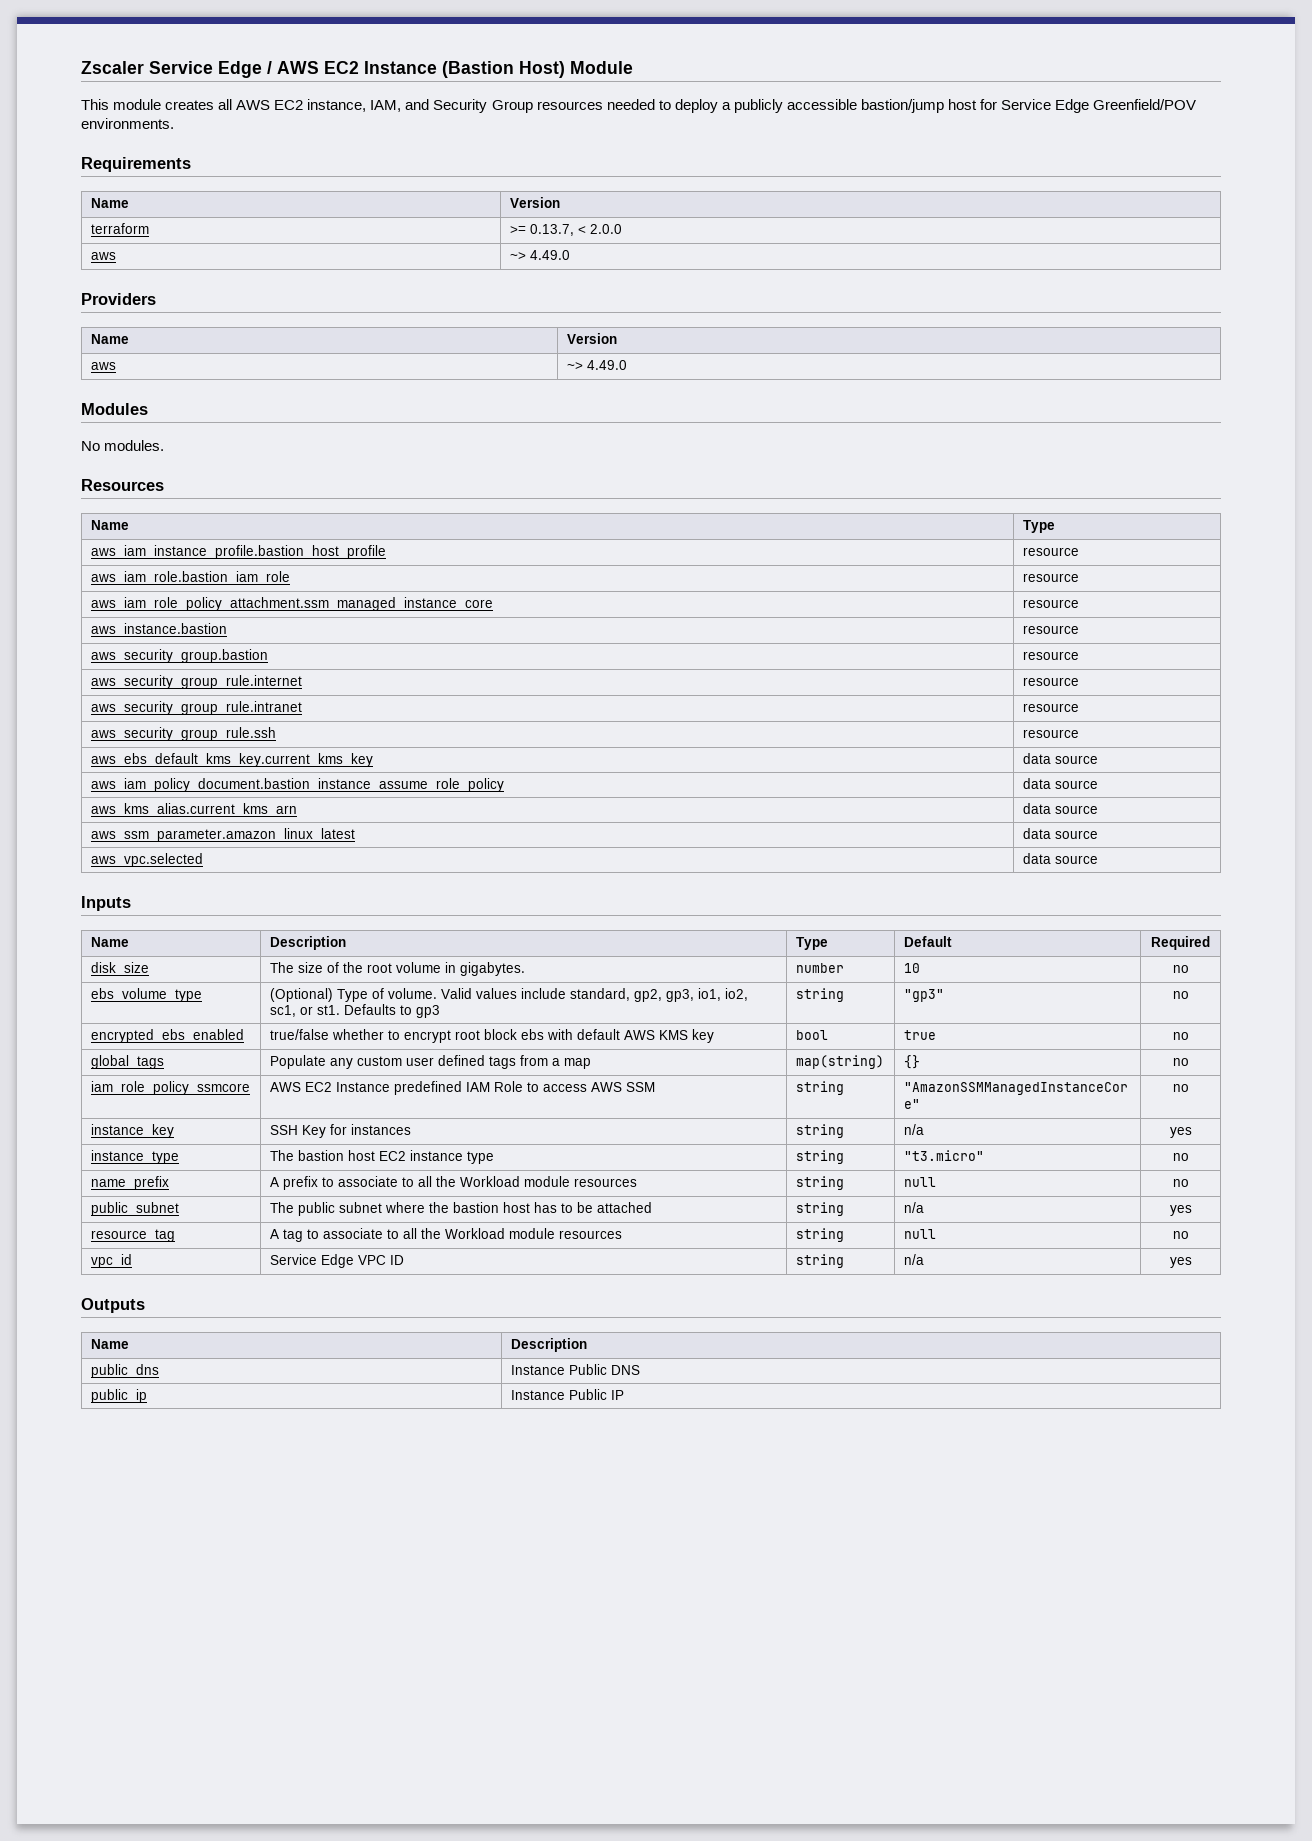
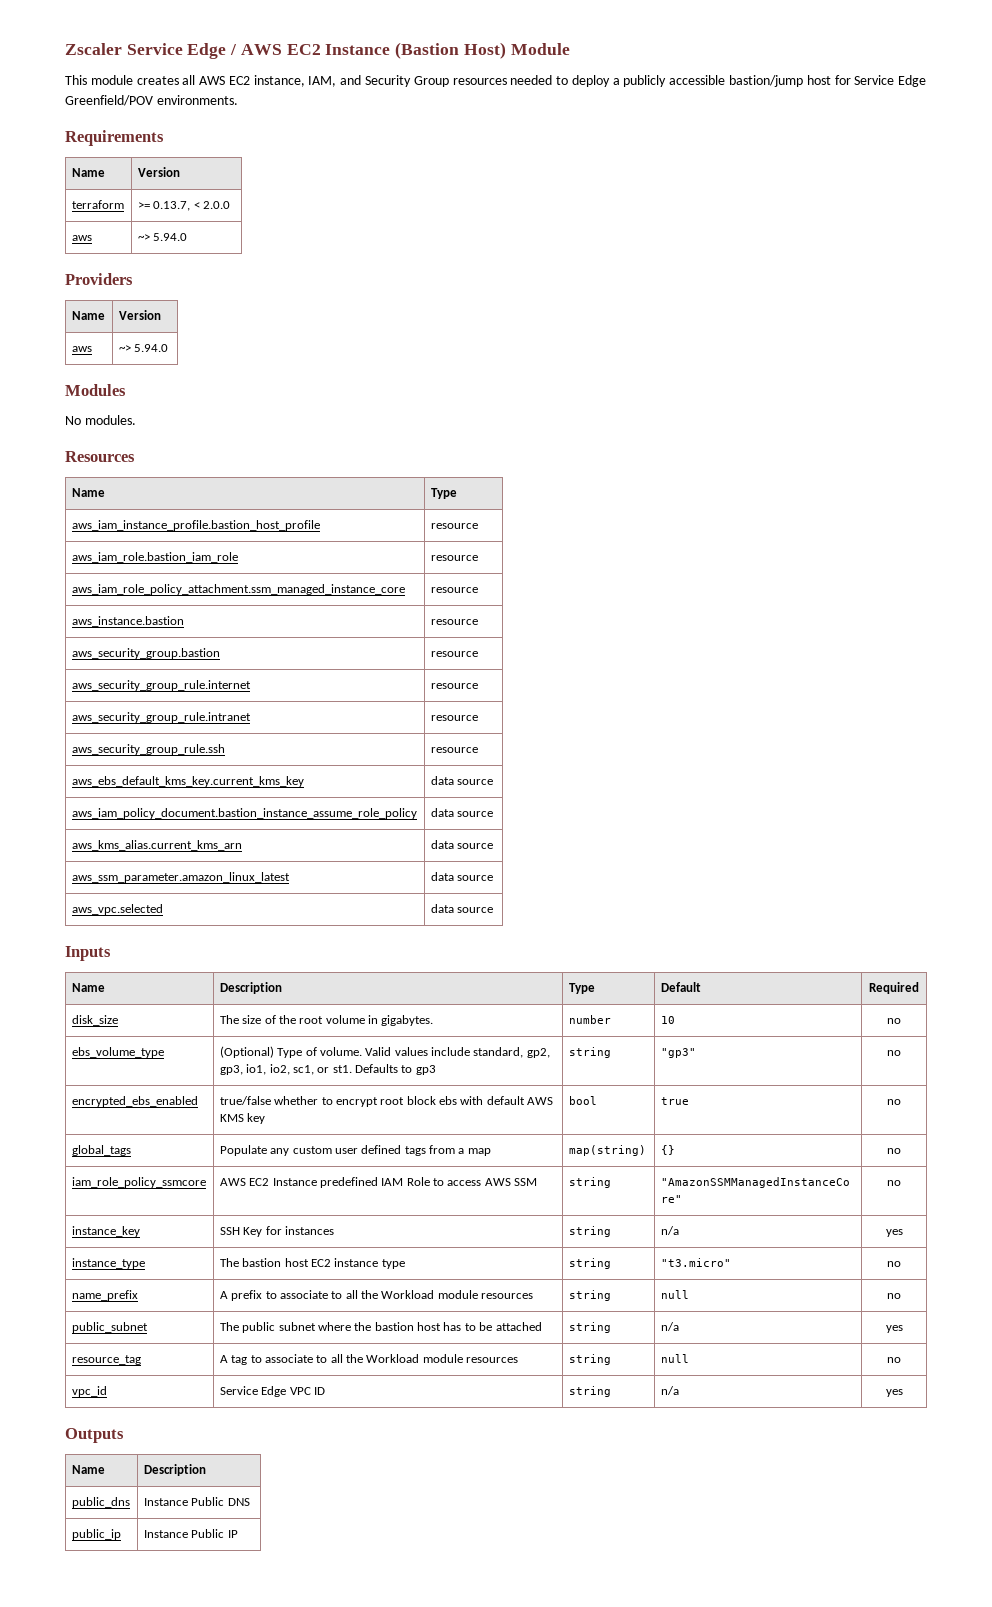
  terraform | >= 0.13.7, < 2.0.0
- aws | ~> 4.49.0
+ aws | ~> 5.94.0
  Providers
  Name | Version
- aws | ~> 4.49.0
+ aws | ~> 5.94.0

